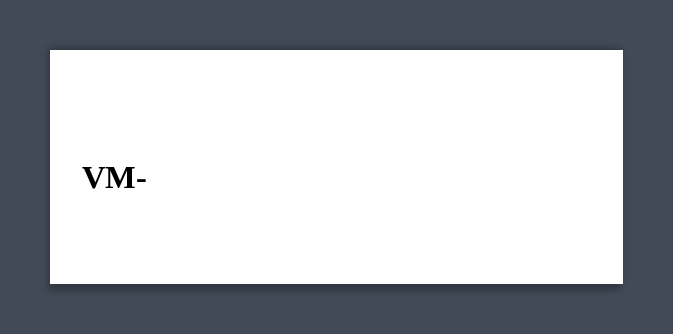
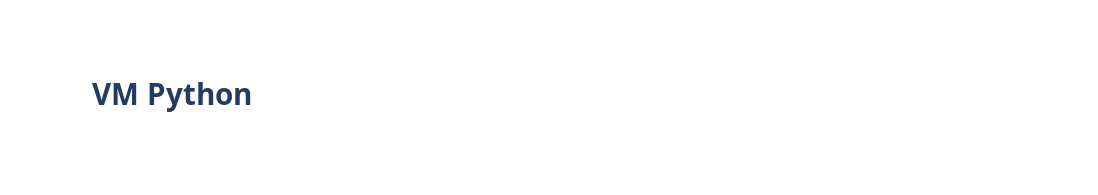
- VM-
+ VM Python

